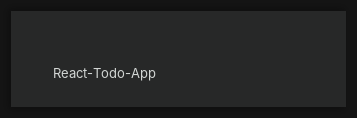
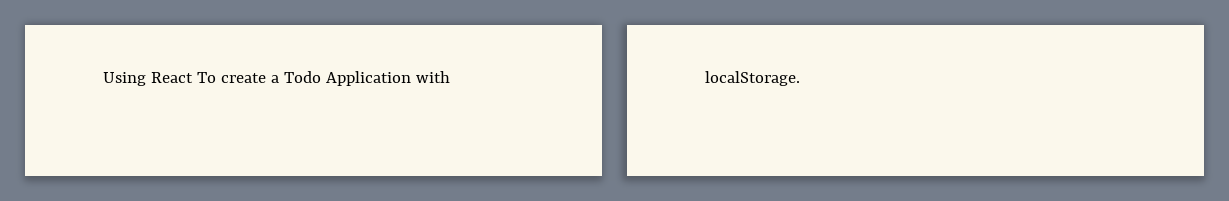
- React-Todo-App
+ Using React To create a Todo Application with localStorage.

